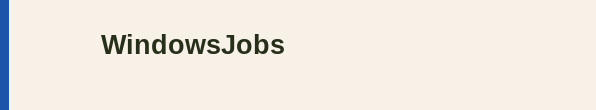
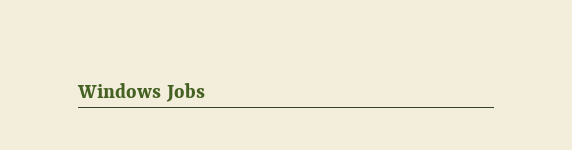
- WindowsJobs
+ Windows Jobs

